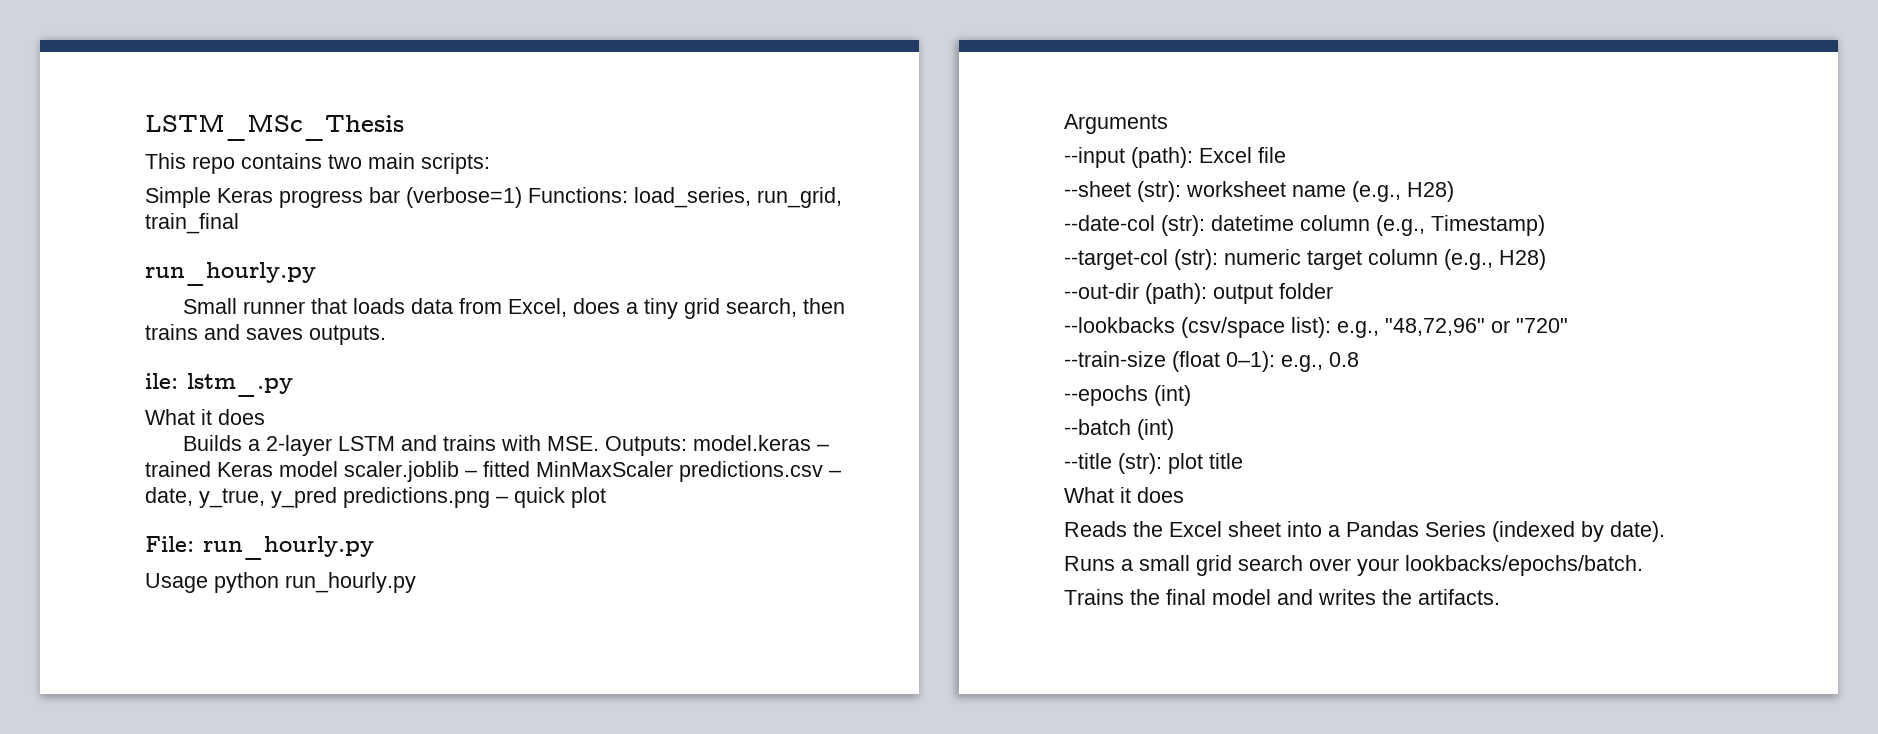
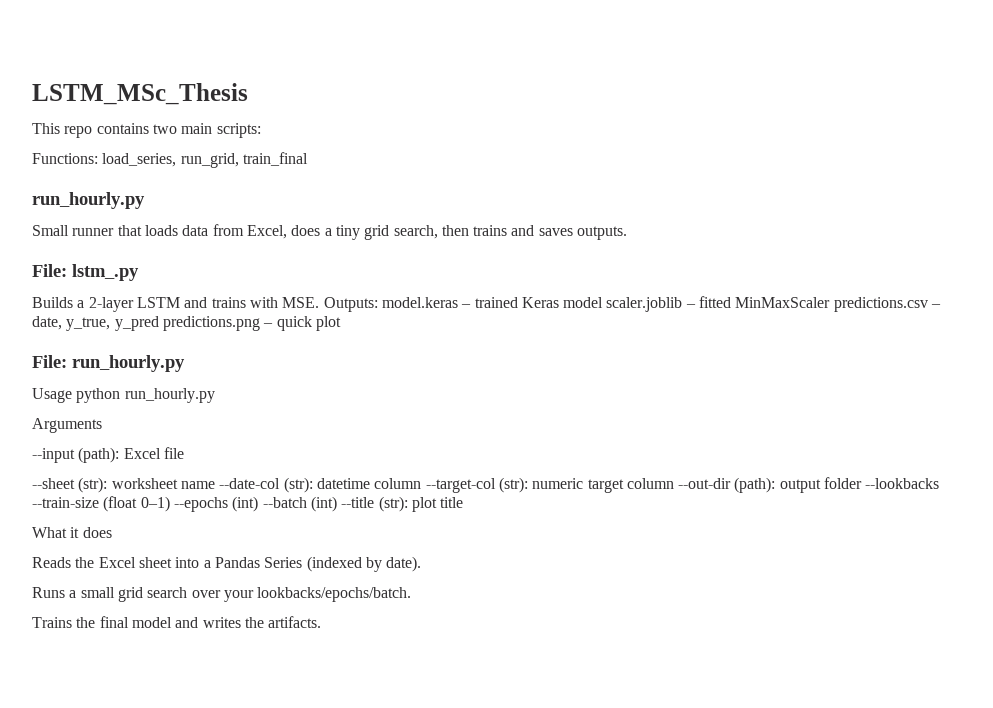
- Simple Keras progress bar (verbose=1) Functions: load_series, run_grid, train_final
+ Functions: load_series, run_grid, train_final
- ile: lstm_.py
- What it does
+ File: lstm_.py
- --sheet (str): worksheet name (e.g., H28)
- --date-col (str): datetime column (e.g., Timestamp)
- --target-col (str): numeric target column (e.g., H28)
- --out-dir (path): output folder
- --lookbacks (csv/space list): e.g., "48,72,96" or "720"
- --train-size (float 0–1): e.g., 0.8
- --epochs (int)
- --batch (int)
- --title (str): plot title
+ --sheet (str): worksheet name --date-col (str): datetime column --target-col (str): numeric target column --out-dir (path): output folder --lookbacks --train-size (float 0–1) --epochs (int) --batch (int) --title (str): plot title

